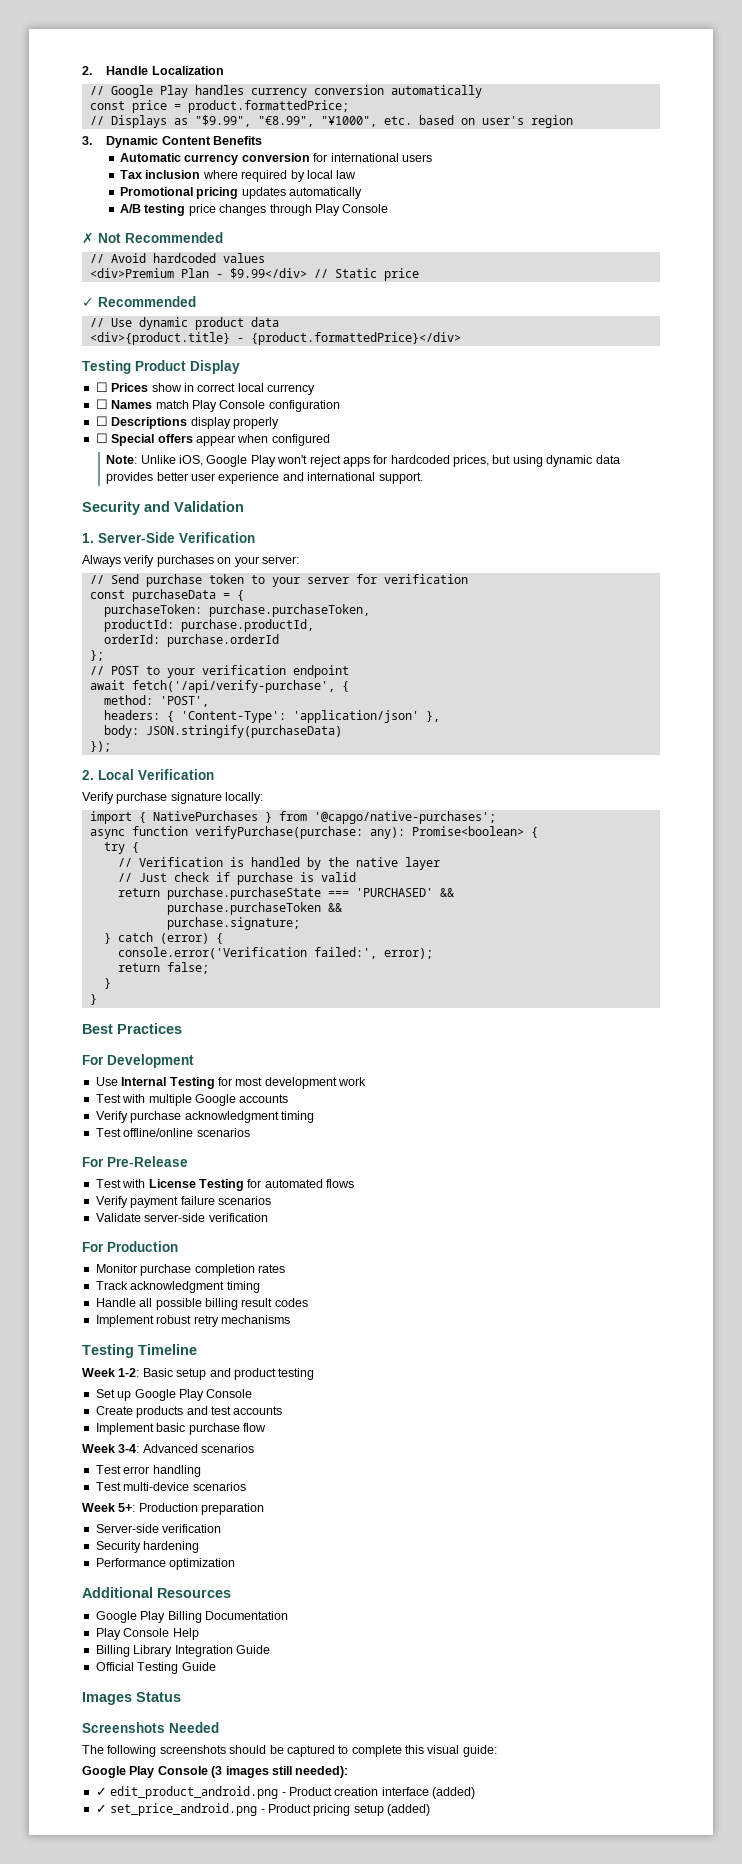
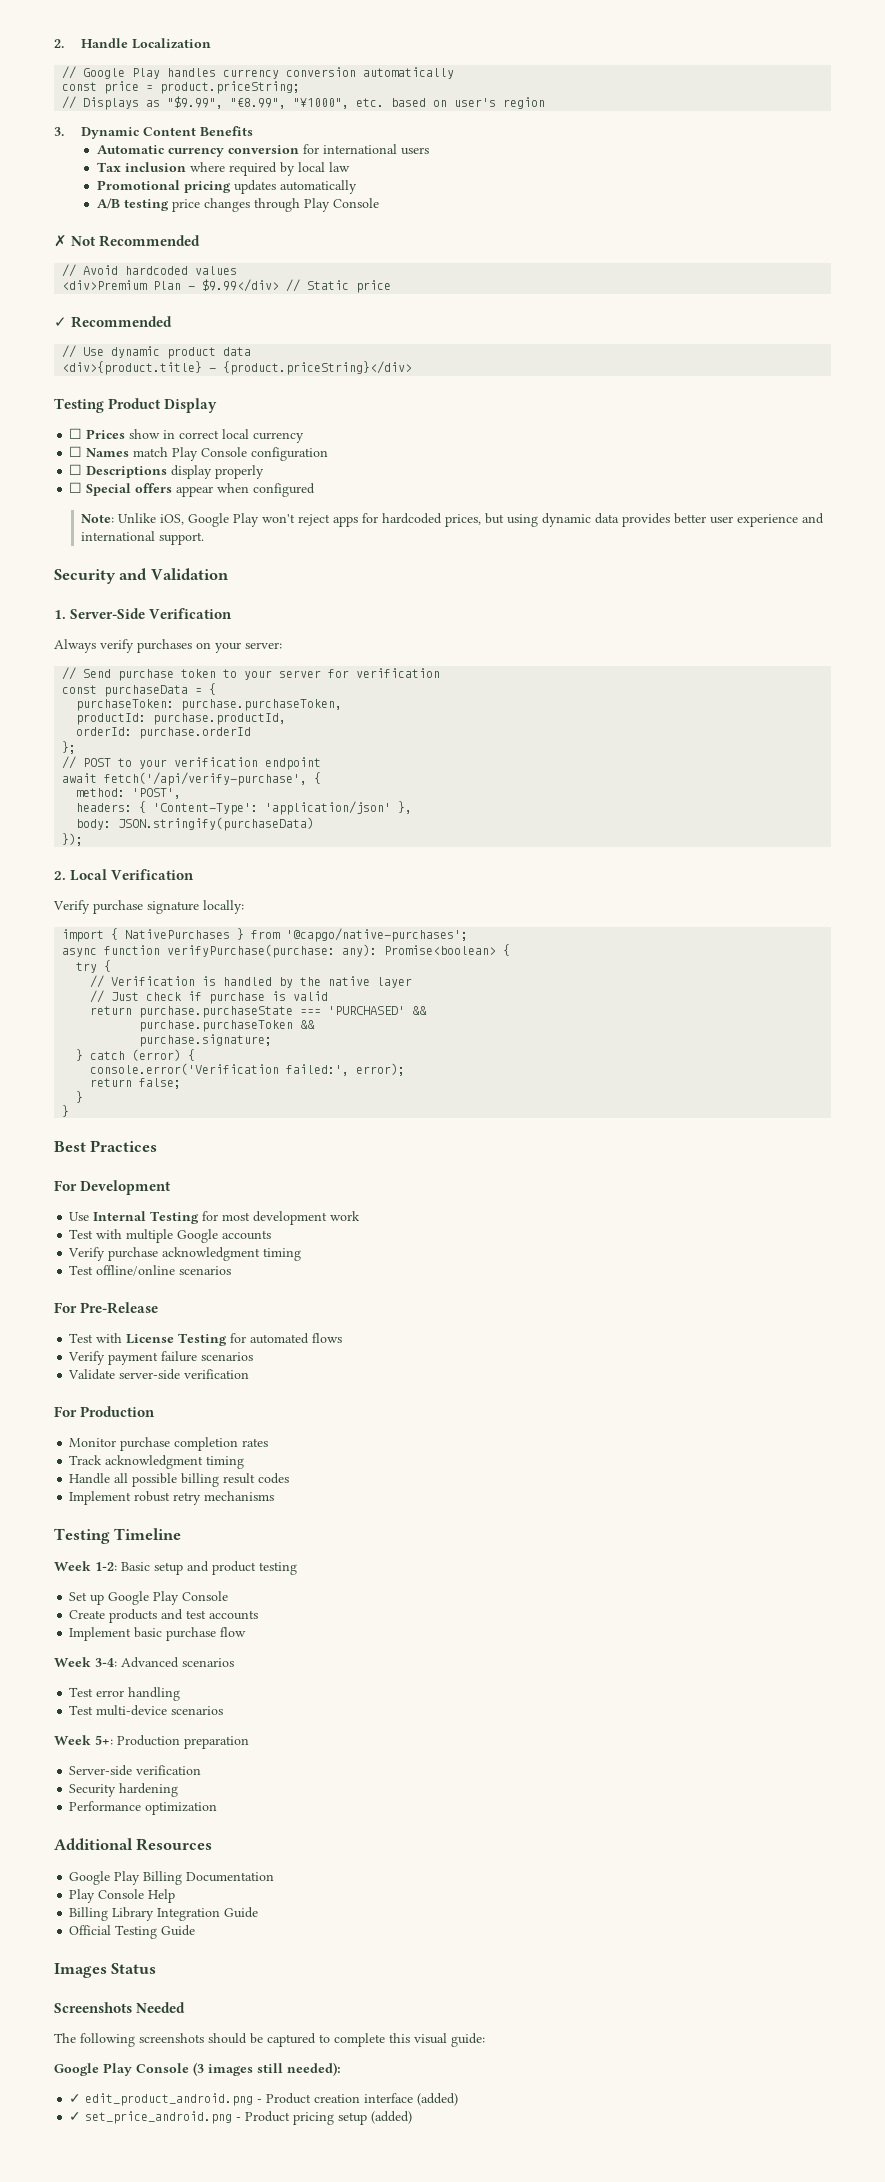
- const price = product.formattedPrice;
+ const price = product.priceString;
- <div>{product.title} - {product.formattedPrice}</div>
+ <div>{product.title} - {product.priceString}</div>

